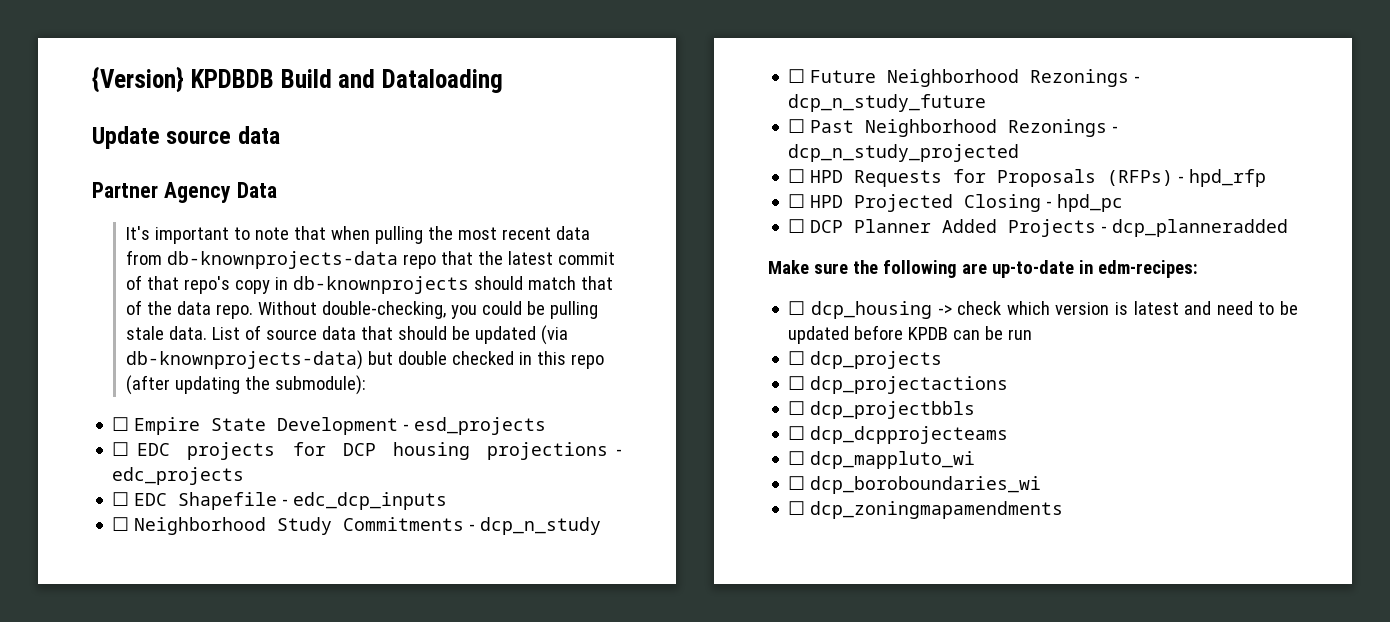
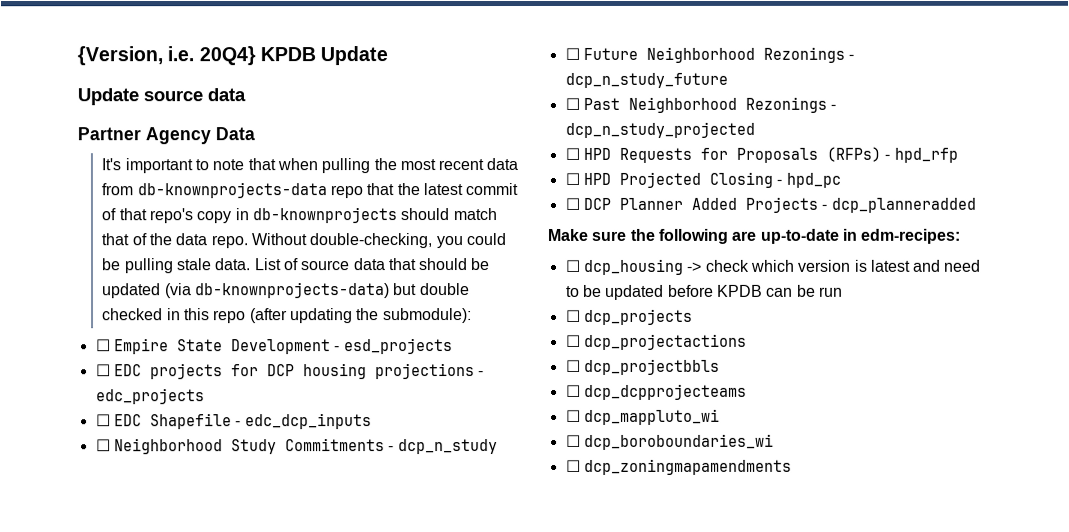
- {Version} KPDBDB Build and Dataloading
+ {Version, i.e. 20Q4} KPDB Update

